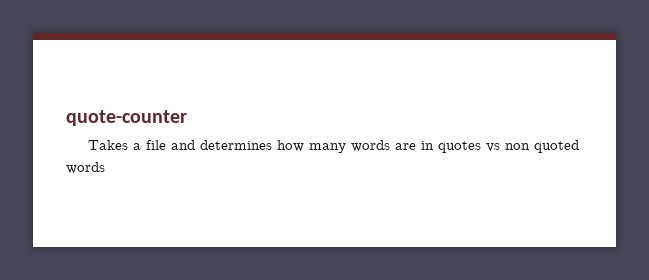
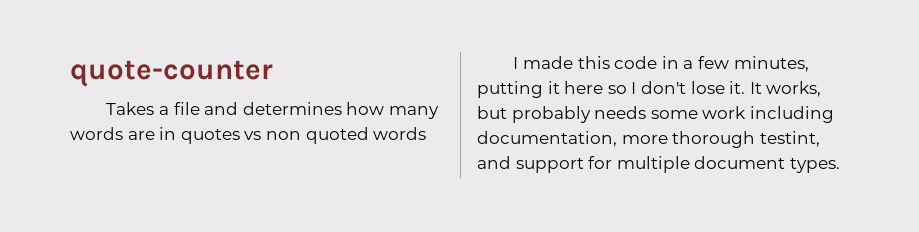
+ I made this code in a few minutes, putting it here so I don't lose it. It works, but probably needs some work including documentation, more thorough testint, and support for multiple document types.

